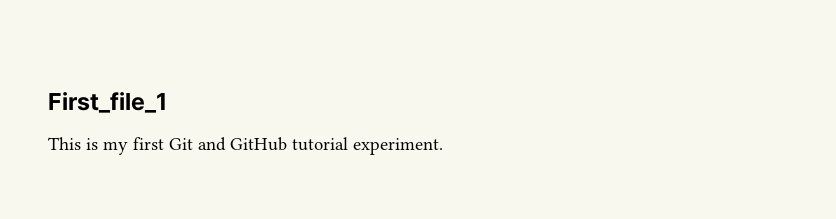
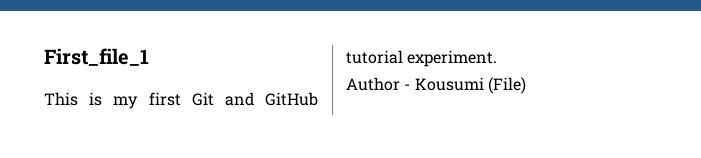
+ Author - Kousumi (File)

